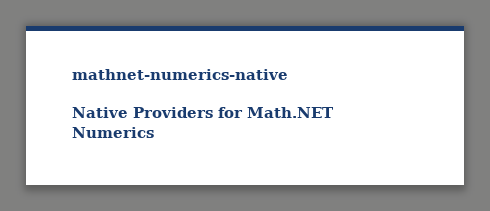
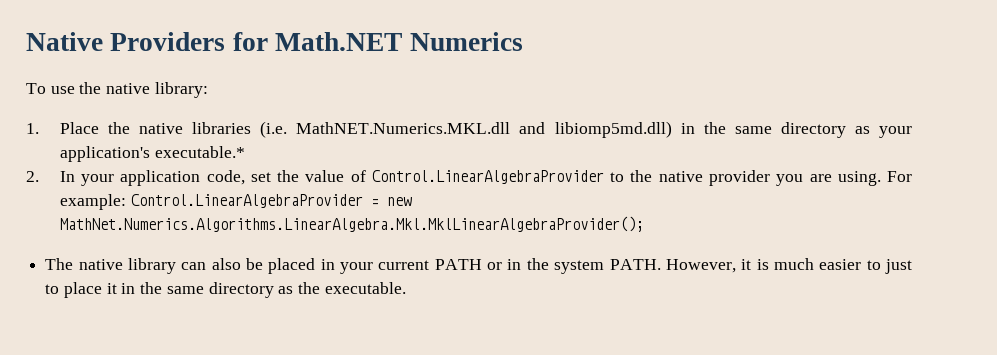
- mathnet-numerics-native
+ To use the native library:
+ 1. Place the native libraries (i.e. MathNET.Numerics.MKL.dll and libiomp5md.dll) in the same directory as your application's executable.*
+ 2. In your application code, set the value of Control.LinearAlgebraProvider to the native provider you are using. For example: Control.LinearAlgebraProvider = new MathNet.Numerics.Algorithms.LinearAlgebra.Mkl.MklLinearAlgebraProvider();
+ The native library can also be placed in your current PATH or in the system PATH. However, it is much easier to just to place it in the same directory as the executable.

